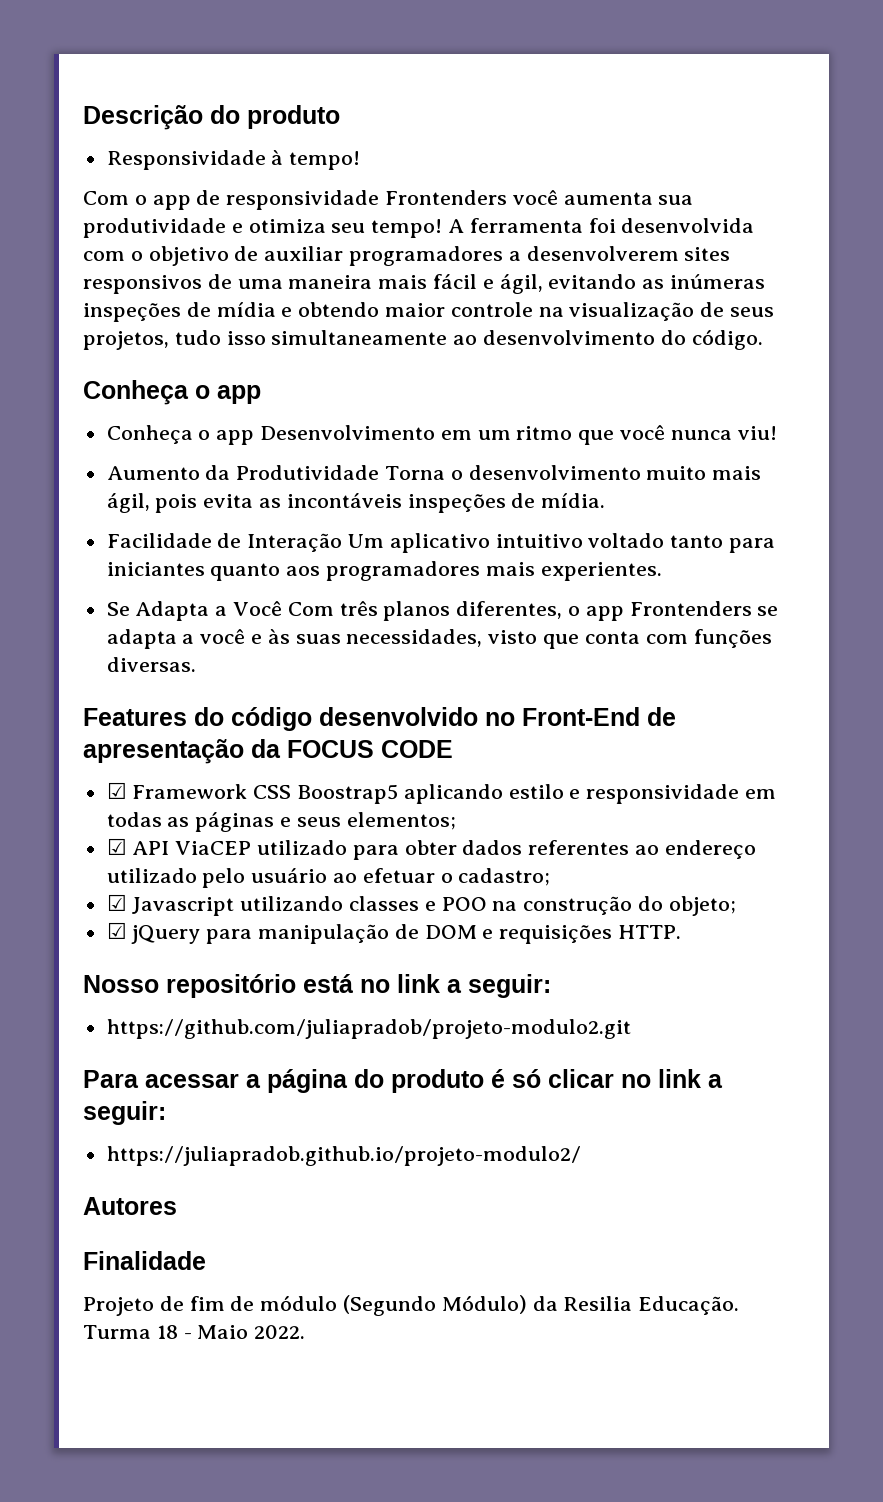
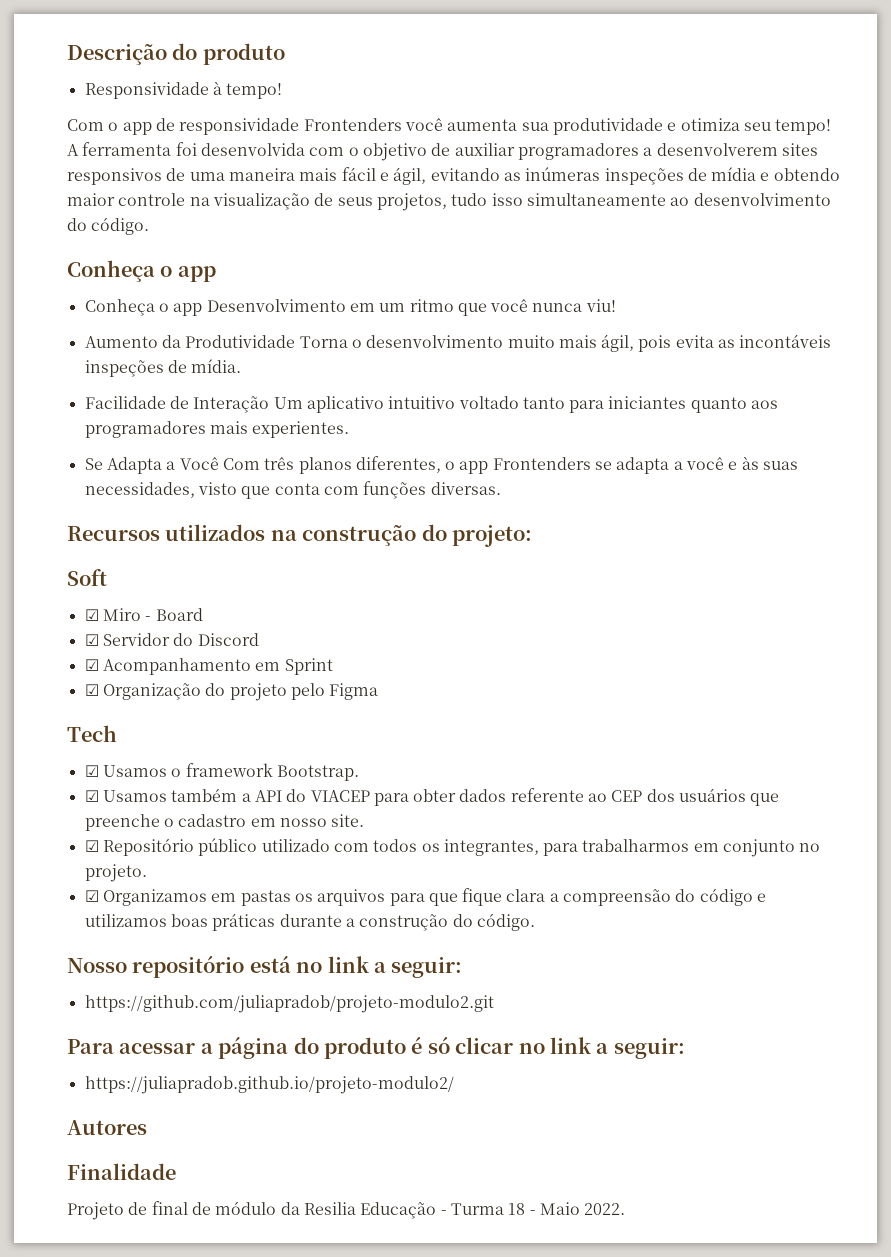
- Features do código desenvolvido no Front-End de apresentação da FOCUS CODE
- ☑ Framework CSS Boostrap5 aplicando estilo e responsividade em todas as páginas e seus elementos;
- ☑ API ViaCEP utilizado para obter dados referentes ao endereço utilizado pelo usuário ao efetuar o cadastro;
- ☑ Javascript utilizando classes e POO na construção do objeto;
- ☑ jQuery para manipulação de DOM e requisições HTTP.
+ Recursos utilizados na construção do projeto:
+ Soft
+ ☑ Miro - Board
+ ☑ Servidor do Discord
+ ☑ Acompanhamento em Sprint
+ ☑ Organização do projeto pelo Figma
+ Tech
+ ☑ Usamos o framework Bootstrap.
+ ☑ Usamos também a API do VIACEP para obter dados referente ao CEP dos usuários que preenche o cadastro em nosso site.
+ ☑ Repositório público utilizado com todos os integrantes, para trabalharmos em conjunto no projeto.
+ ☑ Organizamos em pastas os arquivos para que fique clara a compreensão do código e utilizamos boas práticas durante a construção do código.
- Projeto de fim de módulo (Segundo Módulo) da Resilia Educação. Turma 18 - Maio 2022.
+ Projeto de final de módulo da Resilia Educação - Turma 18 - Maio 2022.

